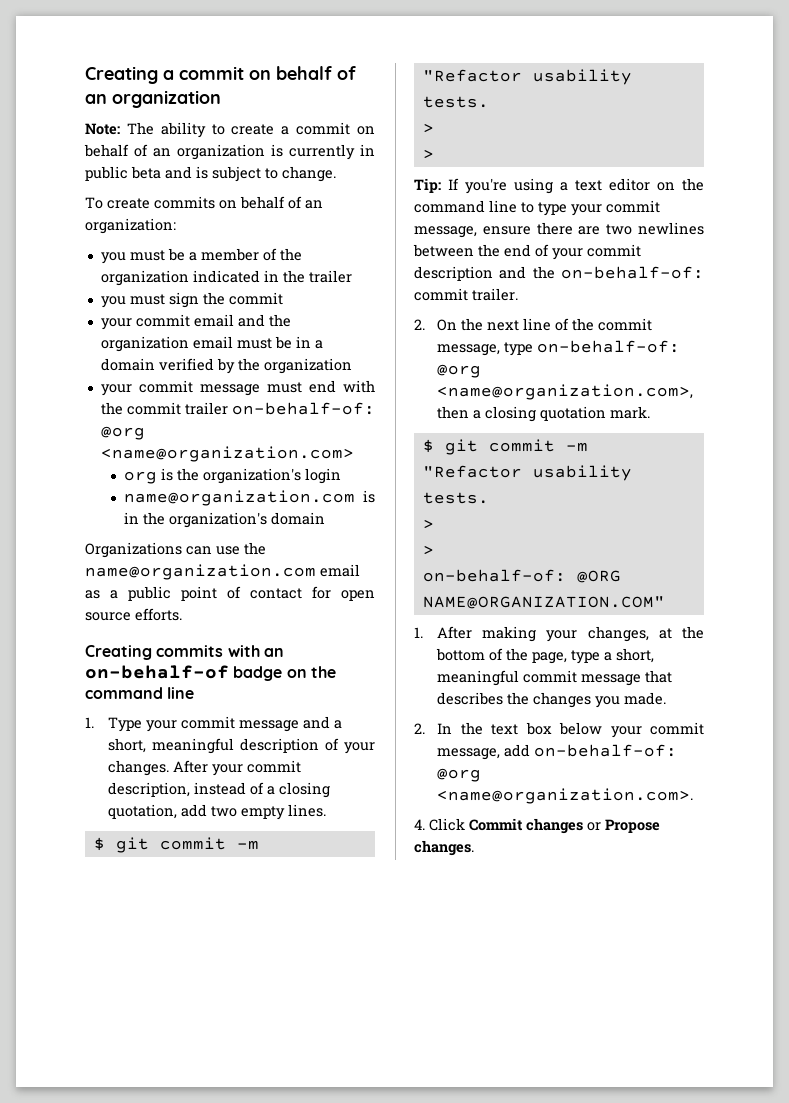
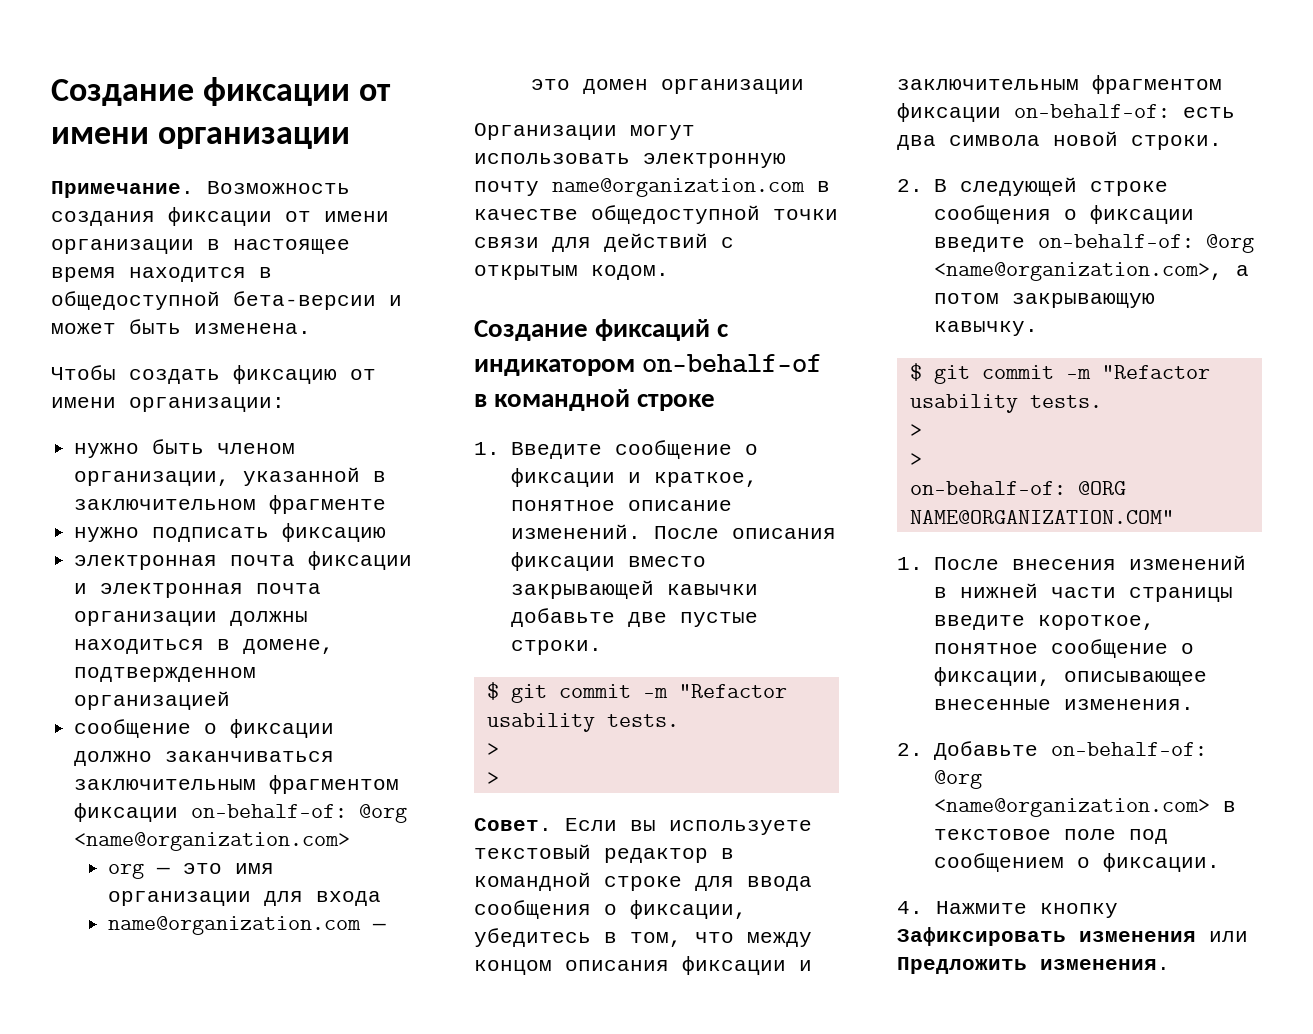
- Creating a commit on behalf of an organization
- Note: The ability to create a commit on behalf of an organization is currently in public beta and is subject to change.
- To create commits on behalf of an organization:
- you must be a member of the organization indicated in the trailer
- you must sign the commit
- your commit email and the organization email must be in a domain verified by the organization
- your commit message must end with the commit trailer on-behalf-of: @org <name@organization.com>
- org is the organization's login
- name@organization.com is in the organization's domain
- Organizations can use the name@organization.com email as a public point of contact for open source efforts.
- Creating commits with an on-behalf-of badge on the command line
- 1. Type your commit message and a short, meaningful description of your changes. After your commit description, instead of a closing quotation, add two empty lines.
+ Создание фиксации от имени организации
+ Примечание. Возможность создания фиксации от имени организации в настоящее время находится в общедоступной бета-версии и может быть изменена.
+ Чтобы создать фиксацию от имени организации:
+ нужно быть членом организации, указанной в заключительном фрагменте
+ нужно подписать фиксацию
+ электронная почта фиксации и электронная почта организации должны находиться в домене, подтвержденном организацией
+ сообщение о фиксации должно заканчиваться заключительным фрагментом фиксации on-behalf-of: @org <name@organization.com>
+ org — это имя организации для входа
+ name@organization.com — это домен организации
+ Организации могут использовать электронную почту name@organization.com в качестве общедоступной точки связи для действий с открытым кодом.
+ Создание фиксаций с индикатором on-behalf-of в командной строке
+ 1. Введите сообщение о фиксации и краткое, понятное описание изменений. После описания фиксации вместо закрывающей кавычки добавьте две пустые строки.
  $ git commit -m "Refactor usability tests.
  >
  >
- Tip: If you're using a text editor on the command line to type your commit message, ensure there are two newlines between the end of your commit description and the on-behalf-of: commit trailer.
- 2. On the next line of the commit message, type on-behalf-of: @org <name@organization.com>, then a closing quotation mark.
+ Совет. Если вы используете текстовый редактор в командной строке для ввода сообщения о фиксации, убедитесь в том, что между концом описания фиксации и заключительным фрагментом фиксации on-behalf-of: есть два символа новой строки.
+ 2. В следующей строке сообщения о фиксации введите on-behalf-of: @org <name@organization.com>, а потом закрывающую кавычку.
- 1. After making your changes, at the bottom of the page, type a short, meaningful commit message that describes the changes you made.
- 2. In the text box below your commit message, add on-behalf-of: @org <name@organization.com>.
- 4. Click Commit changes or Propose changes.
+ 1. После внесения изменений в нижней части страницы введите короткое, понятное сообщение о фиксации, описывающее внесенные изменения.
+ 2. Добавьте on-behalf-of: @org <name@organization.com> в текстовое поле под сообщением о фиксации.
+ 4. Нажмите кнопку Зафиксировать изменения или Предложить изменения.

